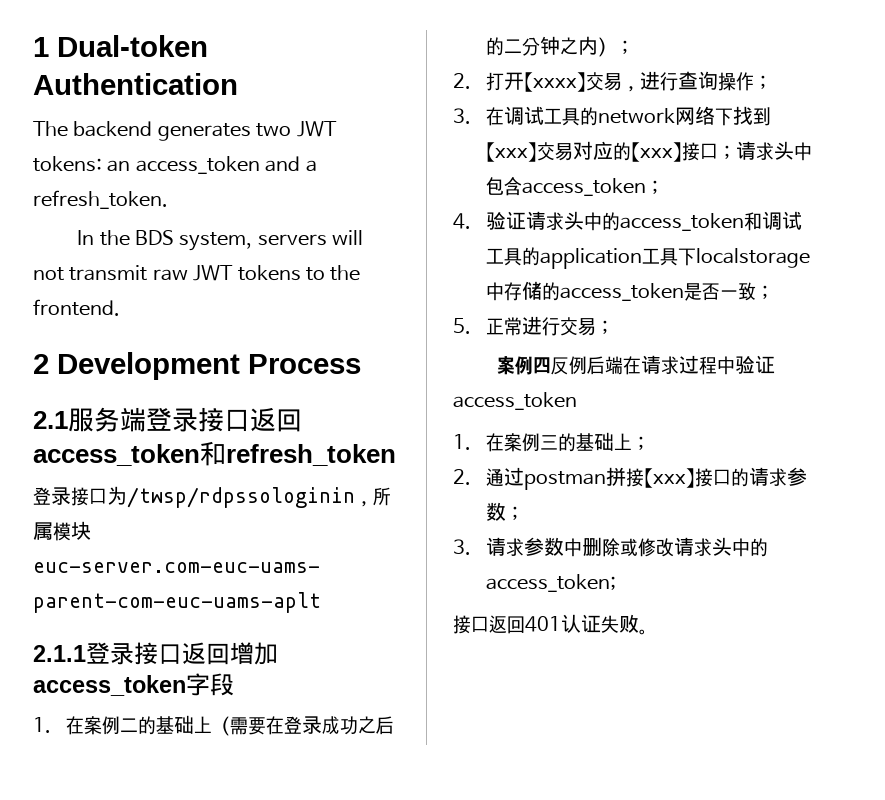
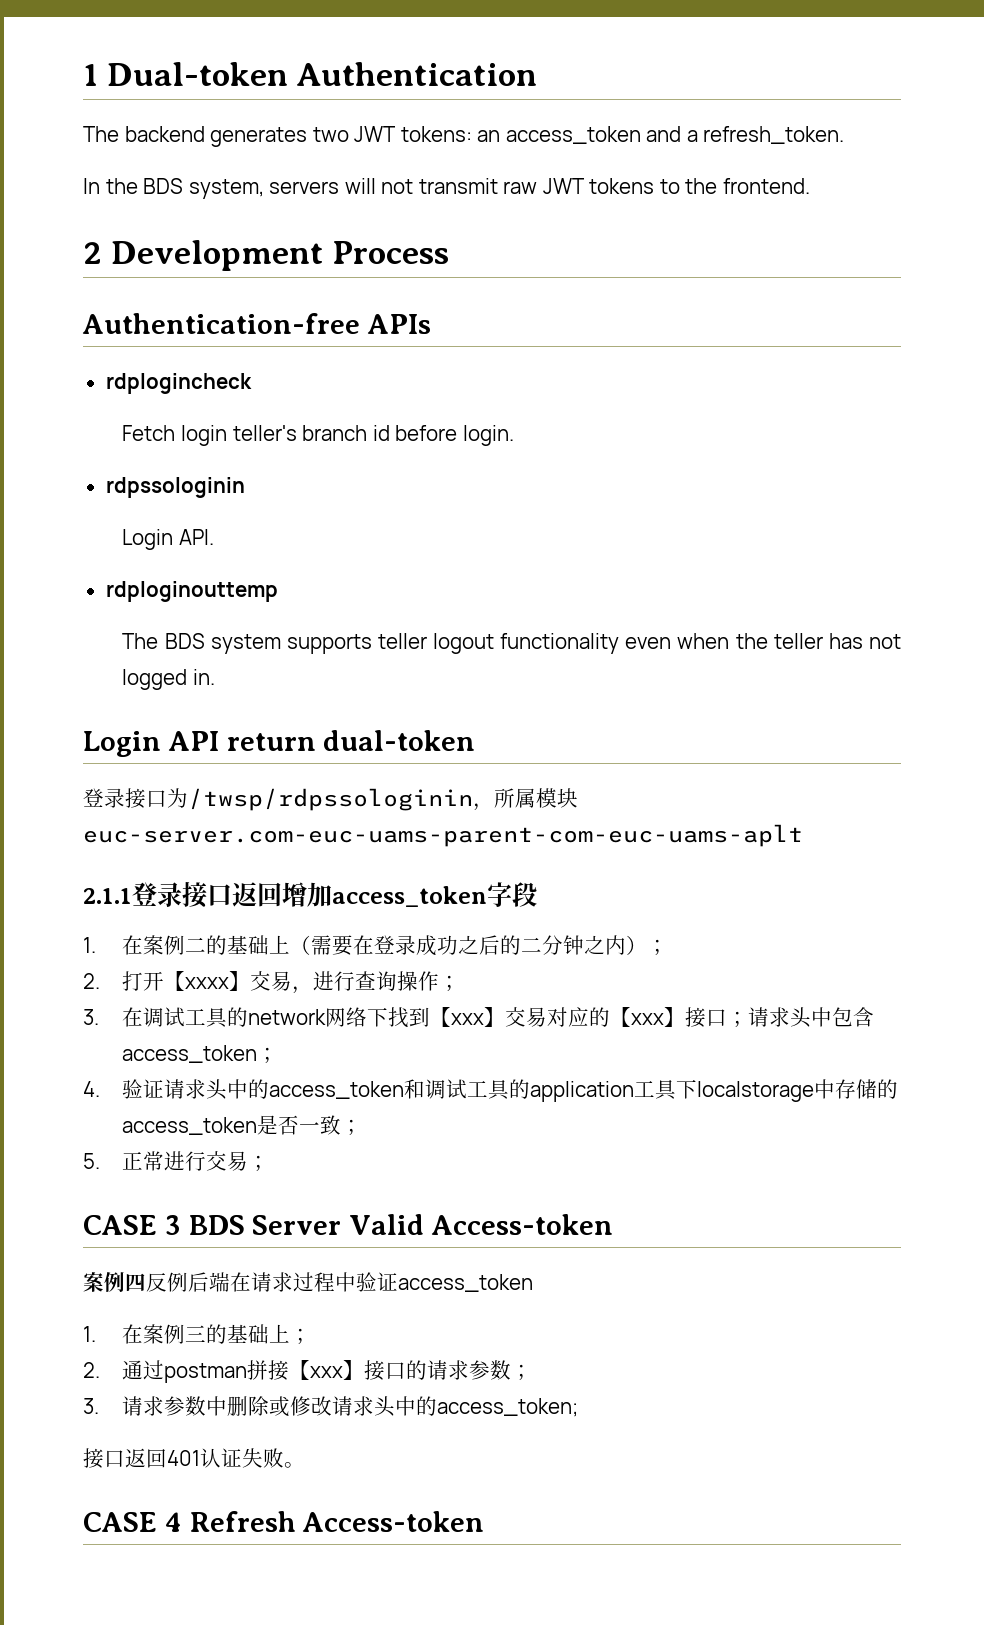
- 2.1服务端登录接口返回access_token和refresh_token
+ Authentication-free APIs
+ rdplogincheck
+ Fetch login teller's branch id before login.
+ rdpssologinin
+ Login API.
+ rdploginouttemp
+ The BDS system supports teller logout functionality even when the teller has not logged in.
+ Login API return dual-token
+ CASE 3 BDS Server Valid Access-token
+ CASE 4 Refresh Access-token

